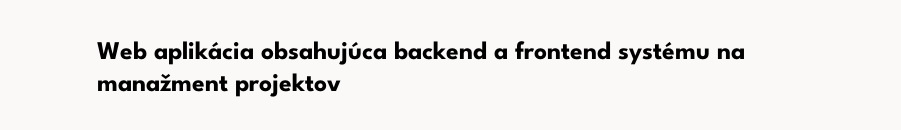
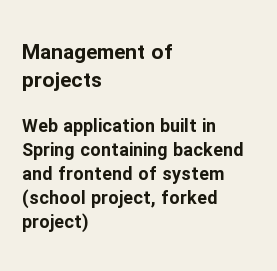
- Web aplikácia obsahujúca backend a frontend systému na manažment projektov
+ Management of projects
+ Web application built in Spring containing backend and frontend of system (school project, forked project)

